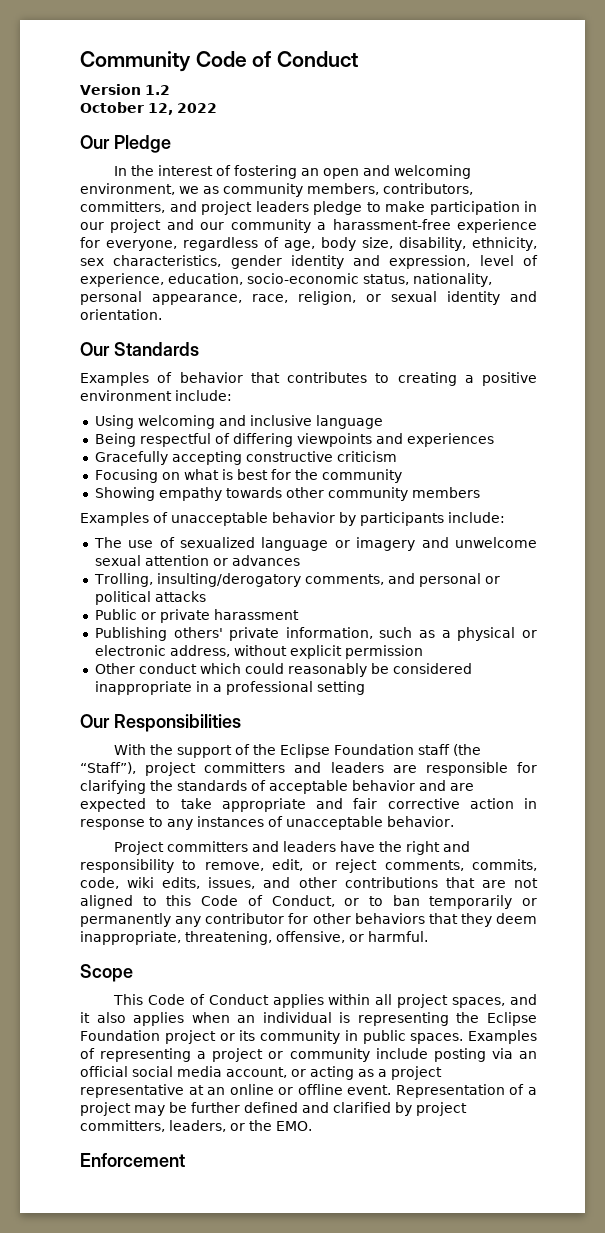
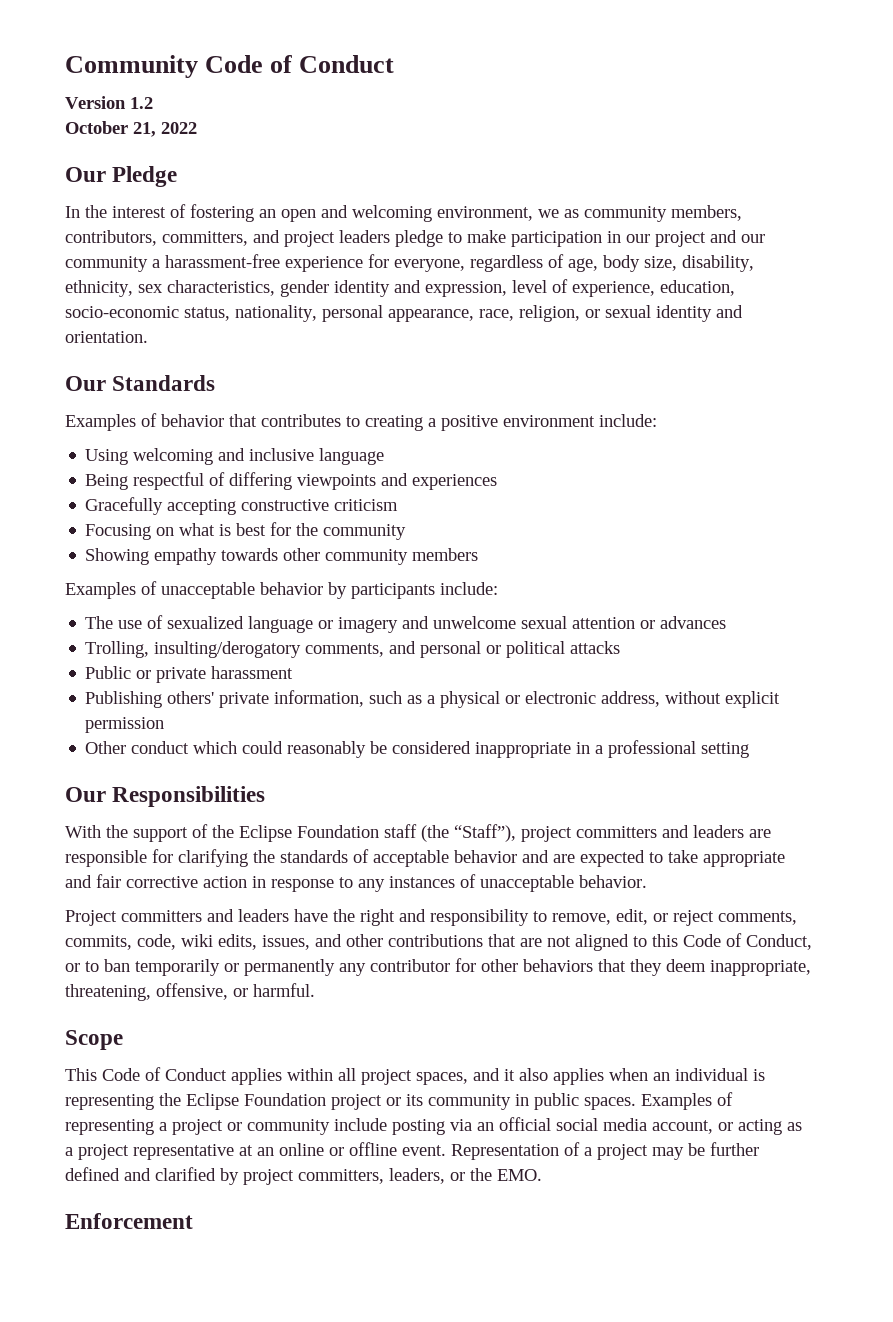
- October 12, 2022
+ October 21, 2022

